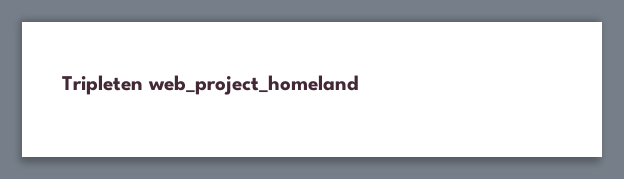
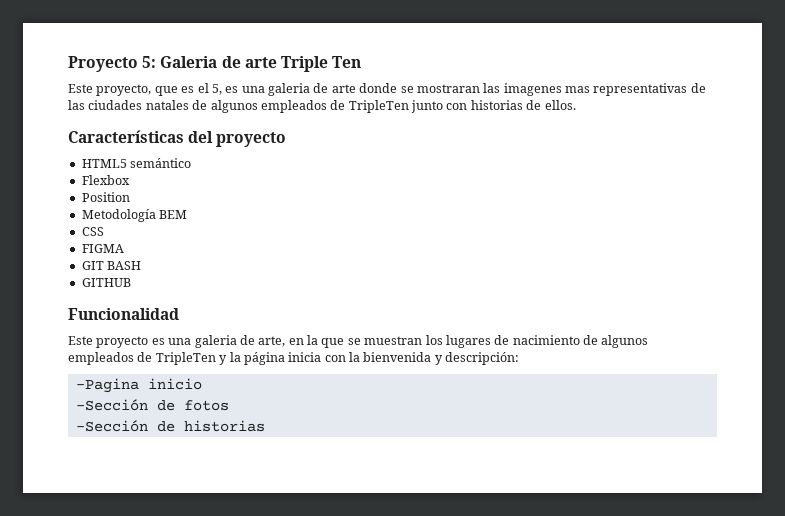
- Tripleten web_project_homeland
+ Proyecto 5: Galeria de arte Triple Ten
+ Este proyecto, que es el 5, es una galeria de arte donde se mostraran las imagenes mas representativas de las ciudades natales de algunos empleados de TripleTen junto con historias de ellos.
+ Características del proyecto
+ HTML5 semántico
+ Flexbox
+ Position
+ Metodología BEM
+ CSS
+ FIGMA
+ GIT BASH
+ GITHUB
+ Funcionalidad
+ Este proyecto es una galeria de arte, en la que se muestran los lugares de nacimiento de algunos empleados de TripleTen y la página inicia con la bienvenida y descripción:
+ -Pagina inicio
+ -Sección de fotos
+ -Sección de historias

